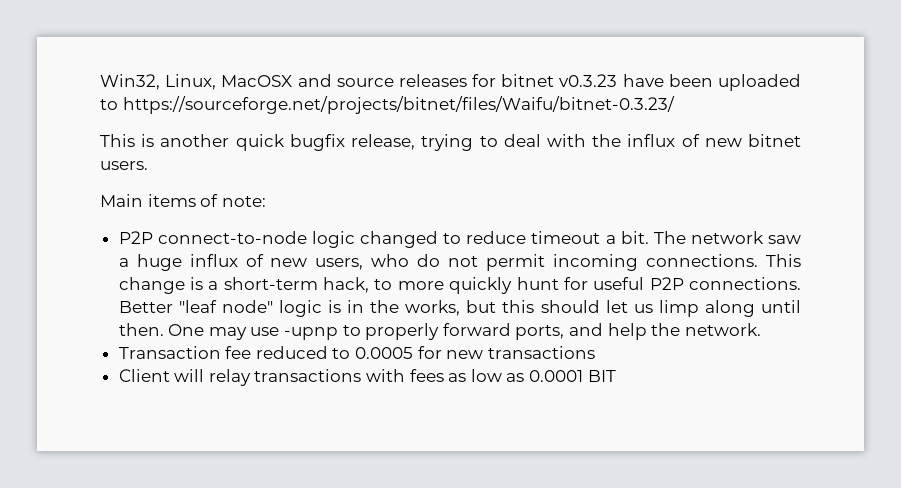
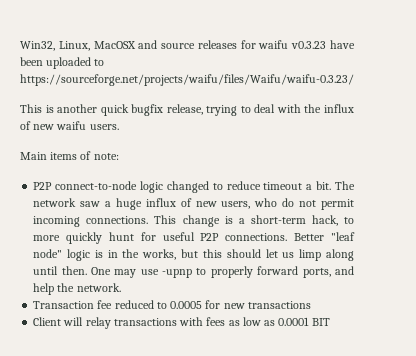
- Win32, Linux, MacOSX and source releases for bitnet v0.3.23 have been uploaded to https://sourceforge.net/projects/bitnet/files/Waifu/bitnet-0.3.23/
+ Win32, Linux, MacOSX and source releases for waifu v0.3.23 have been uploaded to https://sourceforge.net/projects/waifu/files/Waifu/waifu-0.3.23/
- This is another quick bugfix release, trying to deal with the influx of new bitnet users.
+ This is another quick bugfix release, trying to deal with the influx of new waifu users.

